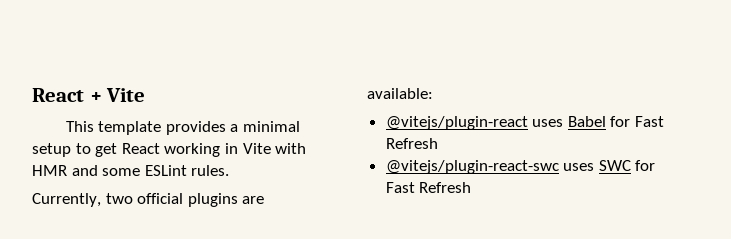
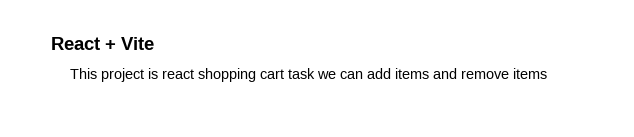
- This template provides a minimal setup to get React working in Vite with HMR and some ESLint rules.
- Currently, two official plugins are available:
- @vitejs/plugin-react uses Babel for Fast Refresh
- @vitejs/plugin-react-swc uses SWC for Fast Refresh
+ This project is react shopping cart task we can add items and remove items

